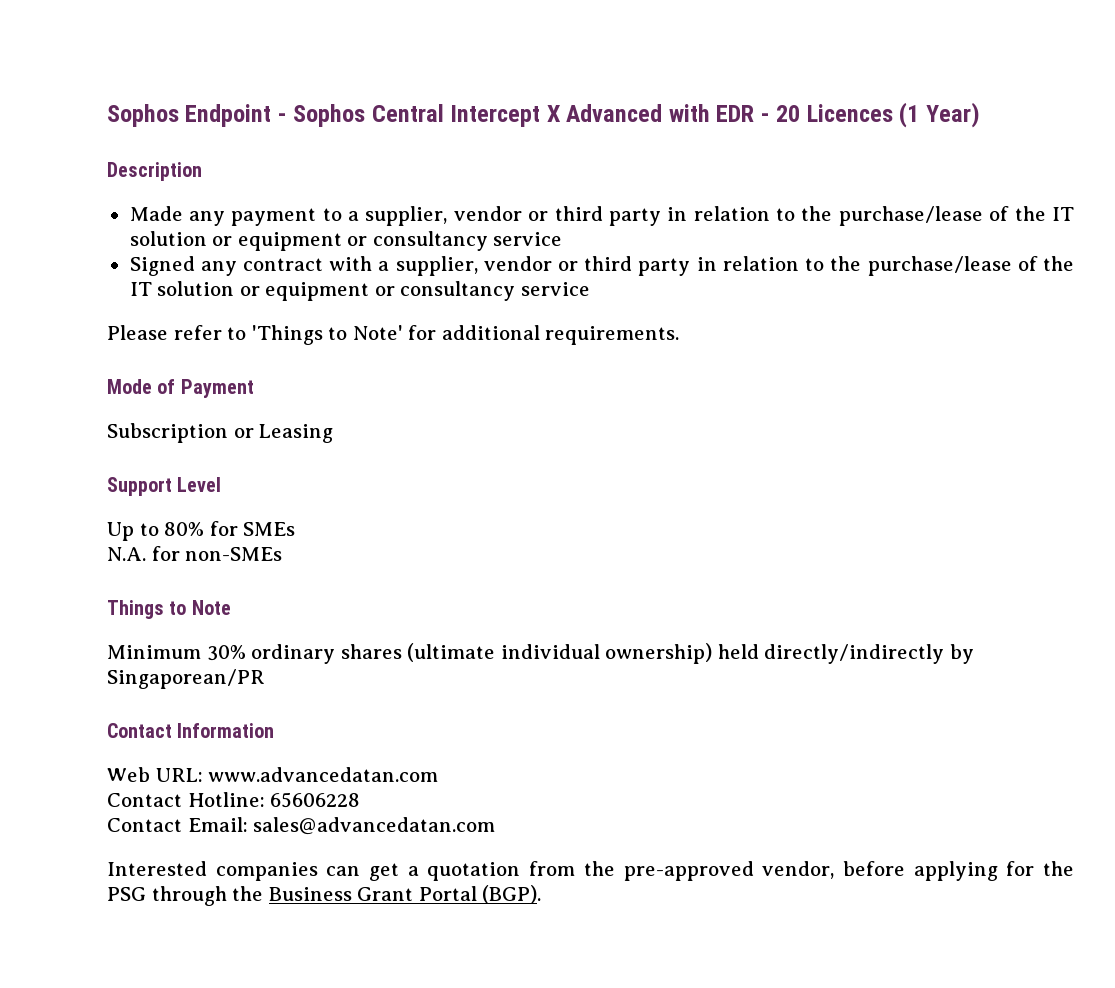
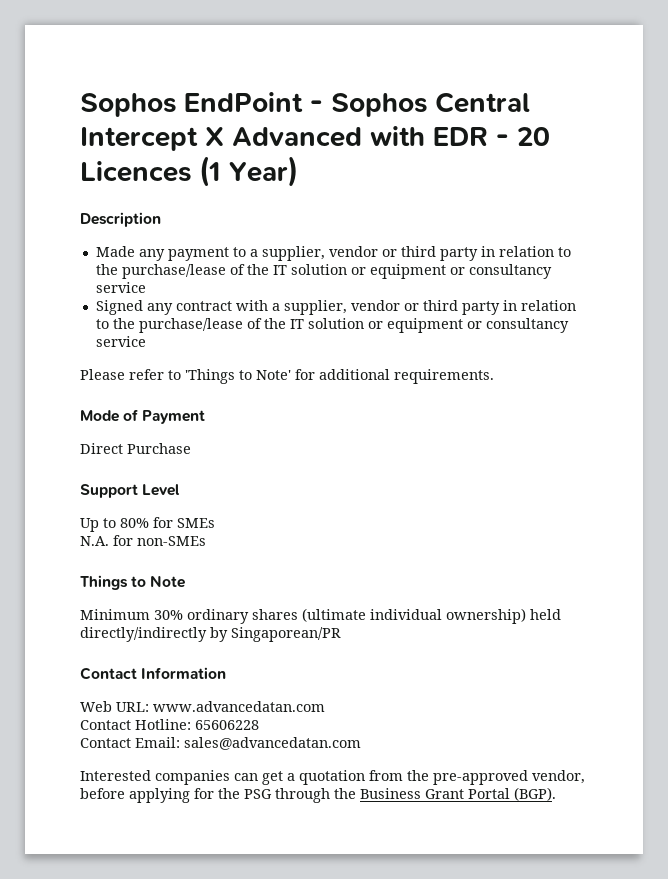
- Sophos Endpoint - Sophos Central Intercept X Advanced with EDR - 20 Licences (1 Year)
+ Sophos EndPoint - Sophos Central Intercept X Advanced with EDR - 20 Licences (1 Year)
- Subscription or Leasing
+ Direct Purchase

